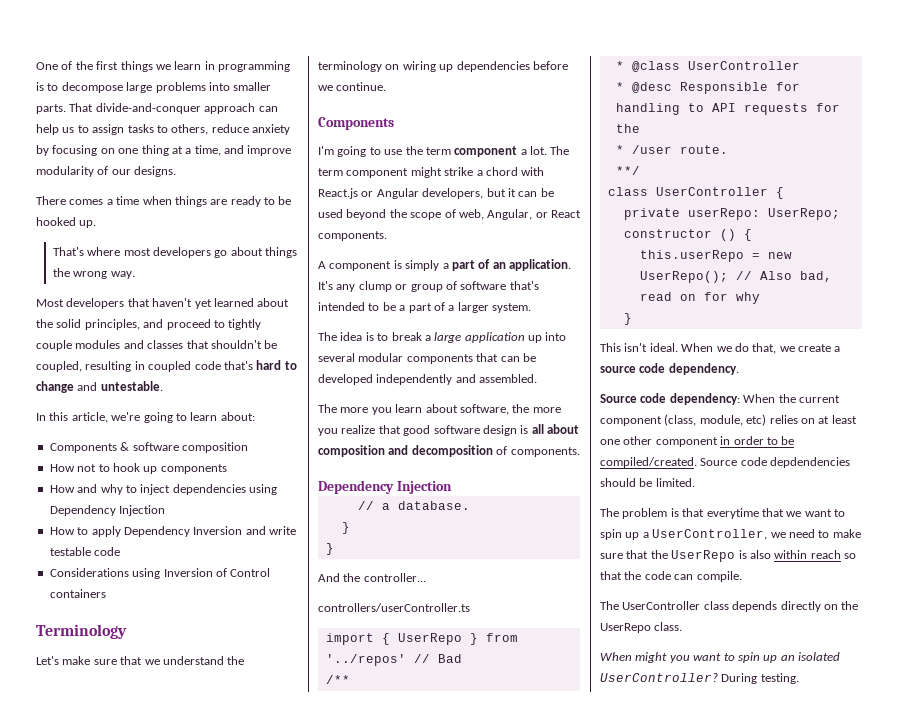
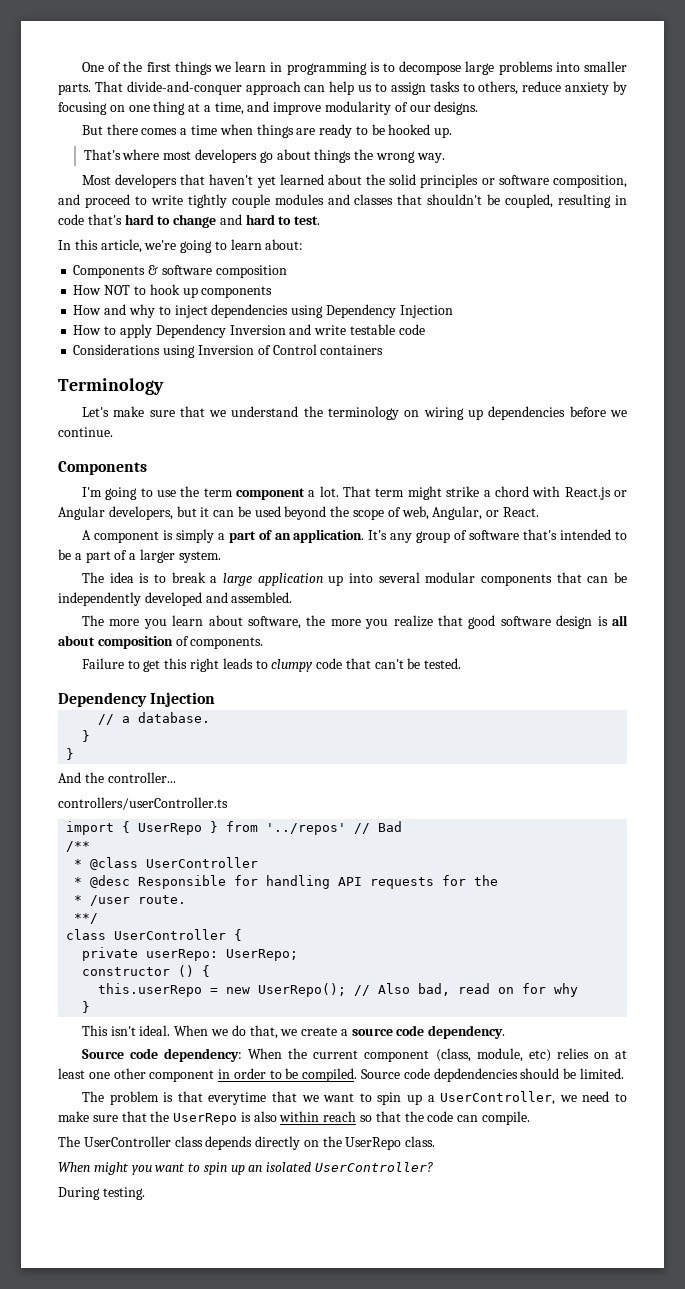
- There comes a time when things are ready to be hooked up.
+ But there comes a time when things are ready to be hooked up.
- Most developers that haven't yet learned about the solid principles, and proceed to tightly couple modules and classes that shouldn't be coupled, resulting in coupled code that's hard to change and untestable.
+ Most developers that haven't yet learned about the solid principles or software composition, and proceed to write tightly couple modules and classes that shouldn't be coupled, resulting in code that's hard to change and hard to test.
- How not to hook up components
+ How NOT to hook up components
- The term component might strike a chord with React.js or Angular developers, but it can be used beyond the scope of web, Angular, or React components.
+ That term might strike a chord with React.js or Angular developers, but it can be used beyond the scope of web, Angular, or React.
- It's any clump or group of software that's intended to be a part of a larger system.
+ It's any group of software that's intended to be a part of a larger system.
- The idea is to break a large application up into several modular components that can be developed independently and assembled.
+ The idea is to break a large application up into several modular components that can be independently developed and assembled.
- The more you learn about software, the more you realize that good software design is all about composition and decomposition of components.
+ The more you learn about software, the more you realize that good software design is all about composition of components.
+ Failure to get this right leads to clumpy code that can't be tested.
- * @desc Responsible for handling to API requests for the
+ * @desc Responsible for handling API requests for the
- Source code dependency: When the current component (class, module, etc) relies on at least one other component in order to be compiled/created.
+ Source code dependency: When the current component (class, module, etc) relies on at least one other component in order to be compiled.
- When might you want to spin up an isolated UserController? During testing.
+ When might you want to spin up an isolated UserController?
+ During testing.

